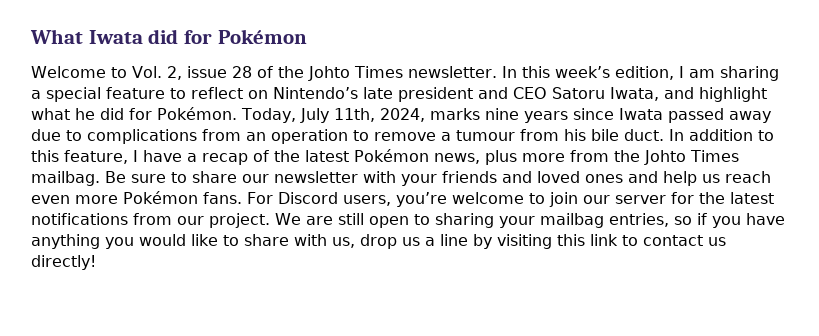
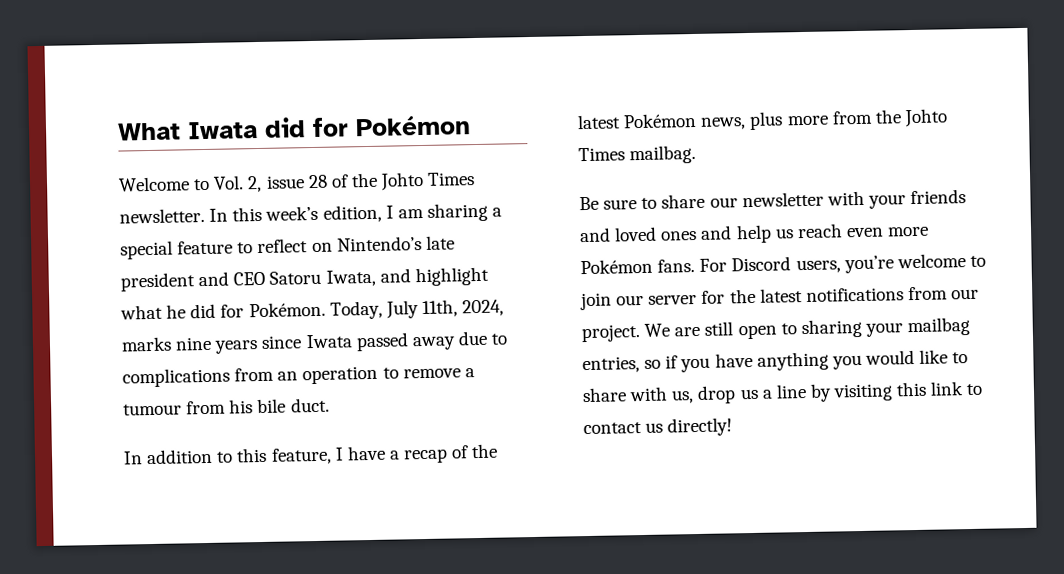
- Today, July 11th, 2024, marks nine years since Iwata passed away due to complications from an operation to remove a tumour from his bile duct. In addition to this feature, I have a recap of the latest Pokémon news, plus more from the Johto Times mailbag. Be sure to share our newsletter with your friends and loved ones and help us reach even more Pokémon fans.
+ Today, July 11th, 2024, marks nine years since Iwata passed away due to complications from an operation to remove a tumour from his bile duct.
+ In addition to this feature, I have a recap of the latest Pokémon news, plus more from the Johto Times mailbag.
+ Be sure to share our newsletter with your friends and loved ones and help us reach even more Pokémon fans.

